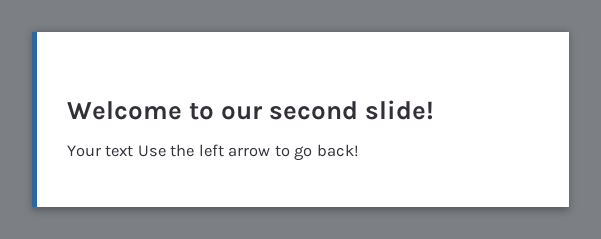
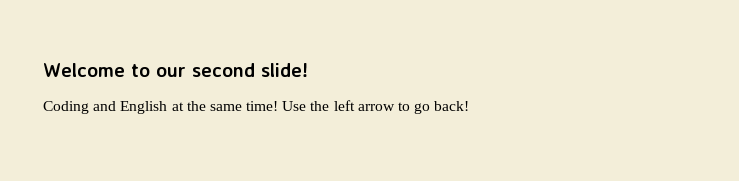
- Your text Use the left arrow to go back!
+ Coding and English at the same time! Use the left arrow to go back!

